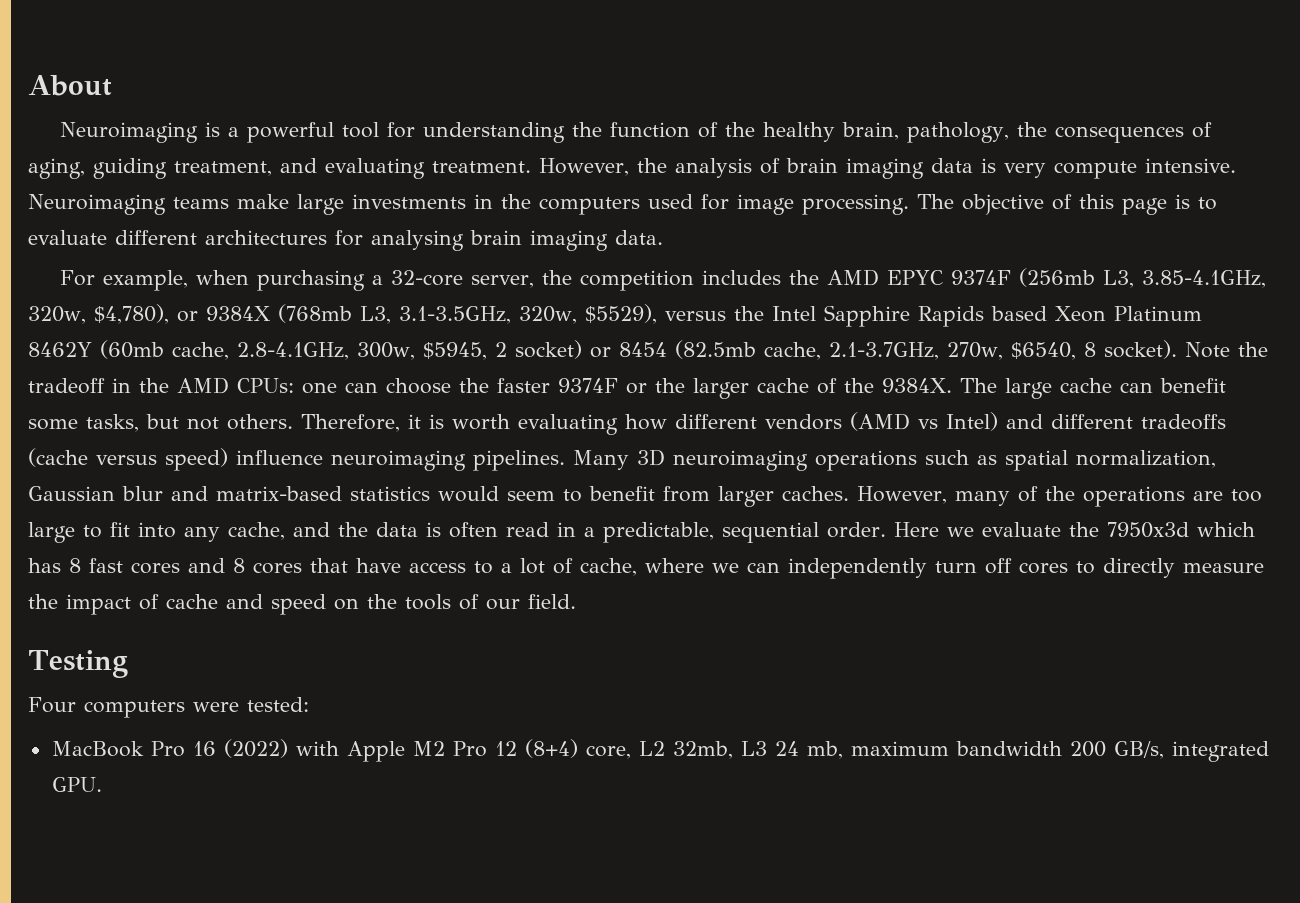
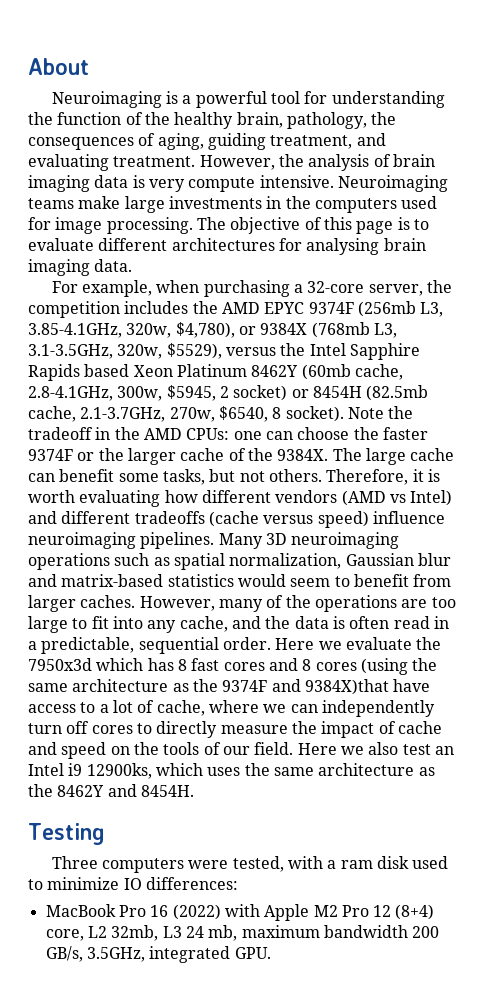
- For example, when purchasing a 32-core server, the competition includes the AMD EPYC 9374F (256mb L3, 3.85-4.1GHz, 320w, $4,780), or 9384X (768mb L3, 3.1-3.5GHz, 320w, $5529), versus the Intel Sapphire Rapids based Xeon Platinum 8462Y (60mb cache, 2.8-4.1GHz, 300w, $5945, 2 socket) or 8454 (82.5mb cache, 2.1-3.7GHz, 270w, $6540, 8 socket).
+ For example, when purchasing a 32-core server, the competition includes the AMD EPYC 9374F (256mb L3, 3.85-4.1GHz, 320w, $4,780), or 9384X (768mb L3, 3.1-3.5GHz, 320w, $5529), versus the Intel Sapphire Rapids based Xeon Platinum 8462Y (60mb cache, 2.8-4.1GHz, 300w, $5945, 2 socket) or 8454H (82.5mb cache, 2.1-3.7GHz, 270w, $6540, 8 socket).
- Here we evaluate the 7950x3d which has 8 fast cores and 8 cores that have access to a lot of cache, where we can independently turn off cores to directly measure the impact of cache and speed on the tools of our field.
+ Here we evaluate the 7950x3d which has 8 fast cores and 8 cores (using the same architecture as the 9374F and 9384X)that have access to a lot of cache, where we can independently turn off cores to directly measure the impact of cache and speed on the tools of our field. Here we also test an Intel i9 12900ks, which uses the same architecture as the 8462Y and 8454H.
- Four computers were tested:
+ Three computers were tested, with a ram disk used to minimize IO differences:
- MacBook Pro 16 (2022) with Apple M2 Pro 12 (8+4) core, L2 32mb, L3 24 mb, maximum bandwidth 200 GB/s, integrated GPU.
+ MacBook Pro 16 (2022) with Apple M2 Pro 12 (8+4) core, L2 32mb, L3 24 mb, maximum bandwidth 200 GB/s, 3.5GHz, integrated GPU.

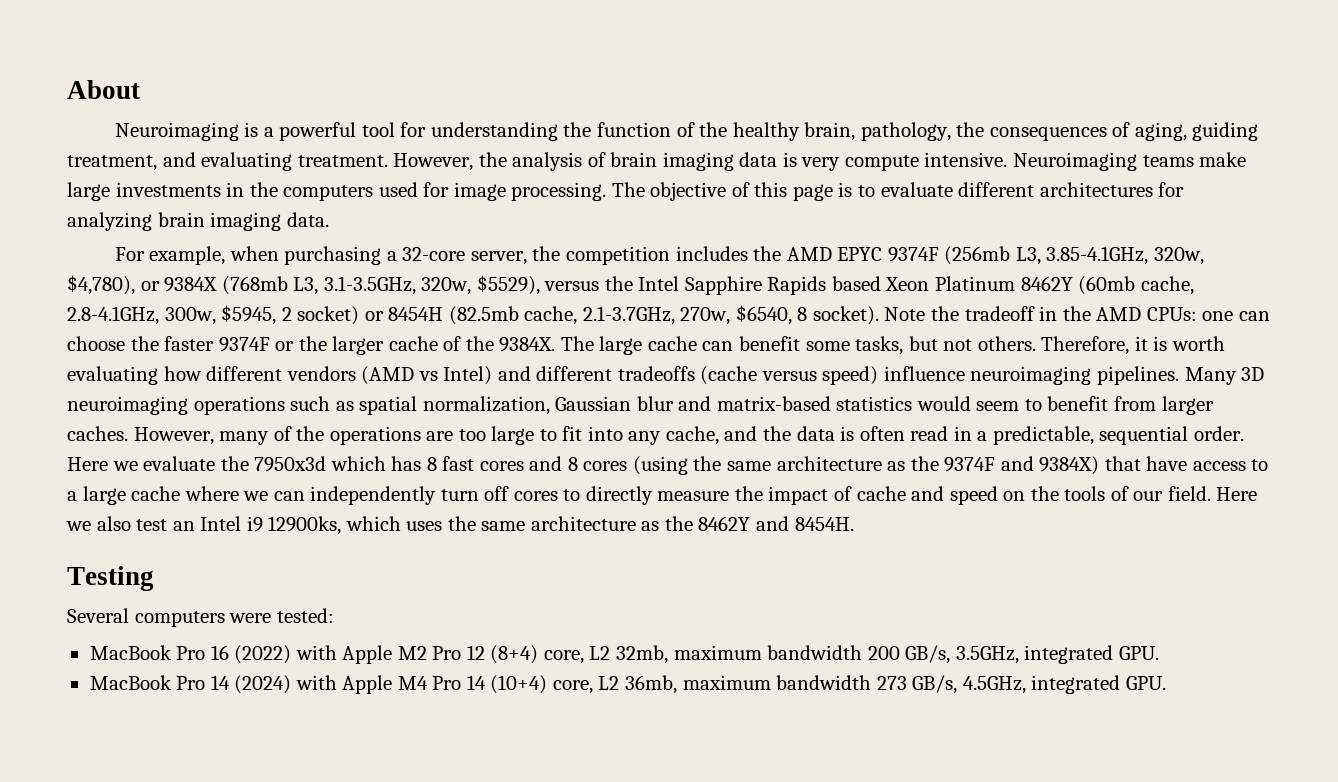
- The objective of this page is to evaluate different architectures for analysing brain imaging data.
+ The objective of this page is to evaluate different architectures for analyzing brain imaging data.
- Here we evaluate the 7950x3d which has 8 fast cores and 8 cores (using the same architecture as the 9374F and 9384X)that have access to a lot of cache, where we can independently turn off cores to directly measure the impact of cache and speed on the tools of our field.
+ Here we evaluate the 7950x3d which has 8 fast cores and 8 cores (using the same architecture as the 9374F and 9384X) that have access to a large cache where we can independently turn off cores to directly measure the impact of cache and speed on the tools of our field.
- Three computers were tested, with a ram disk used to minimize IO differences:
+ Several computers were tested:
- MacBook Pro 16 (2022) with Apple M2 Pro 12 (8+4) core, L2 32mb, L3 24 mb, maximum bandwidth 200 GB/s, 3.5GHz, integrated GPU.
+ MacBook Pro 16 (2022) with Apple M2 Pro 12 (8+4) core, L2 32mb, maximum bandwidth 200 GB/s, 3.5GHz, integrated GPU.
+ MacBook Pro 14 (2024) with Apple M4 Pro 14 (10+4) core, L2 36mb, maximum bandwidth 273 GB/s, 4.5GHz, integrated GPU.

